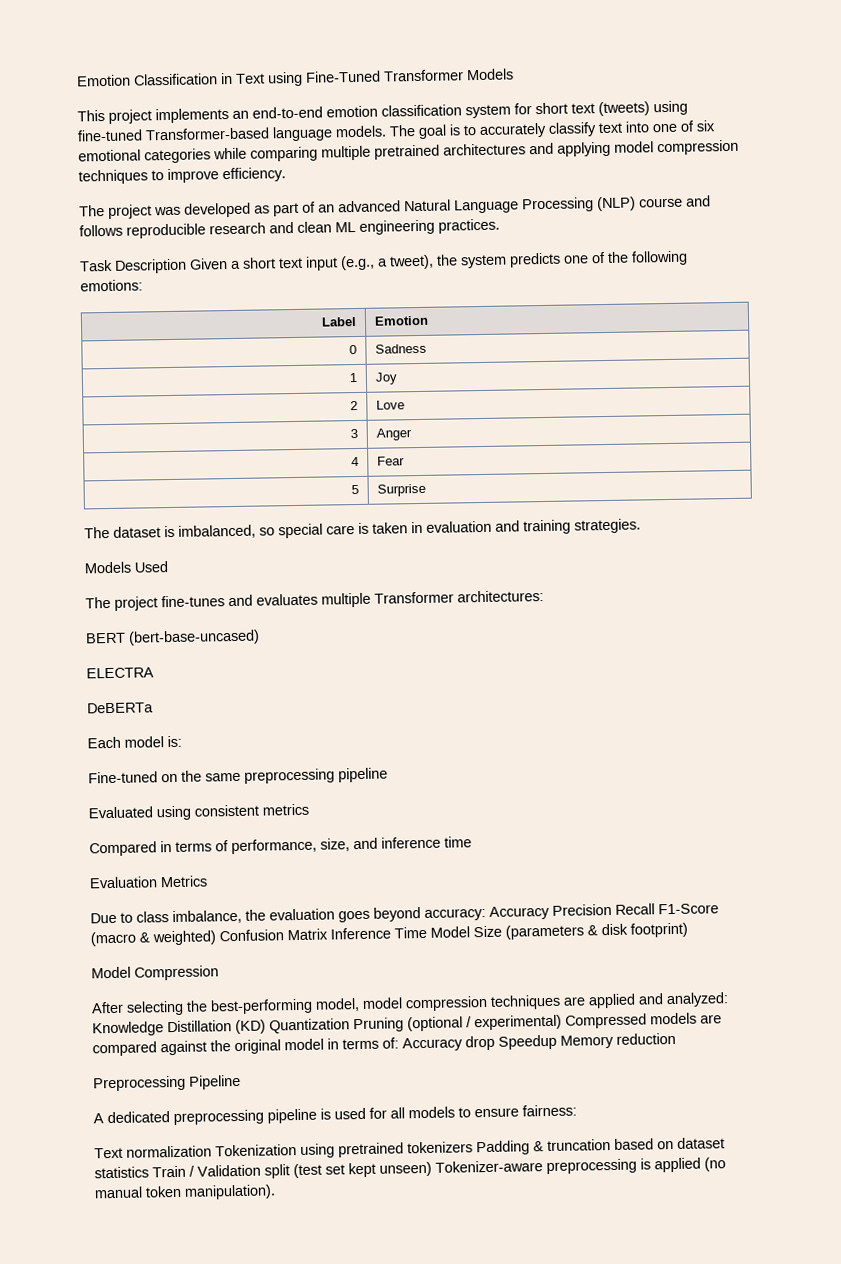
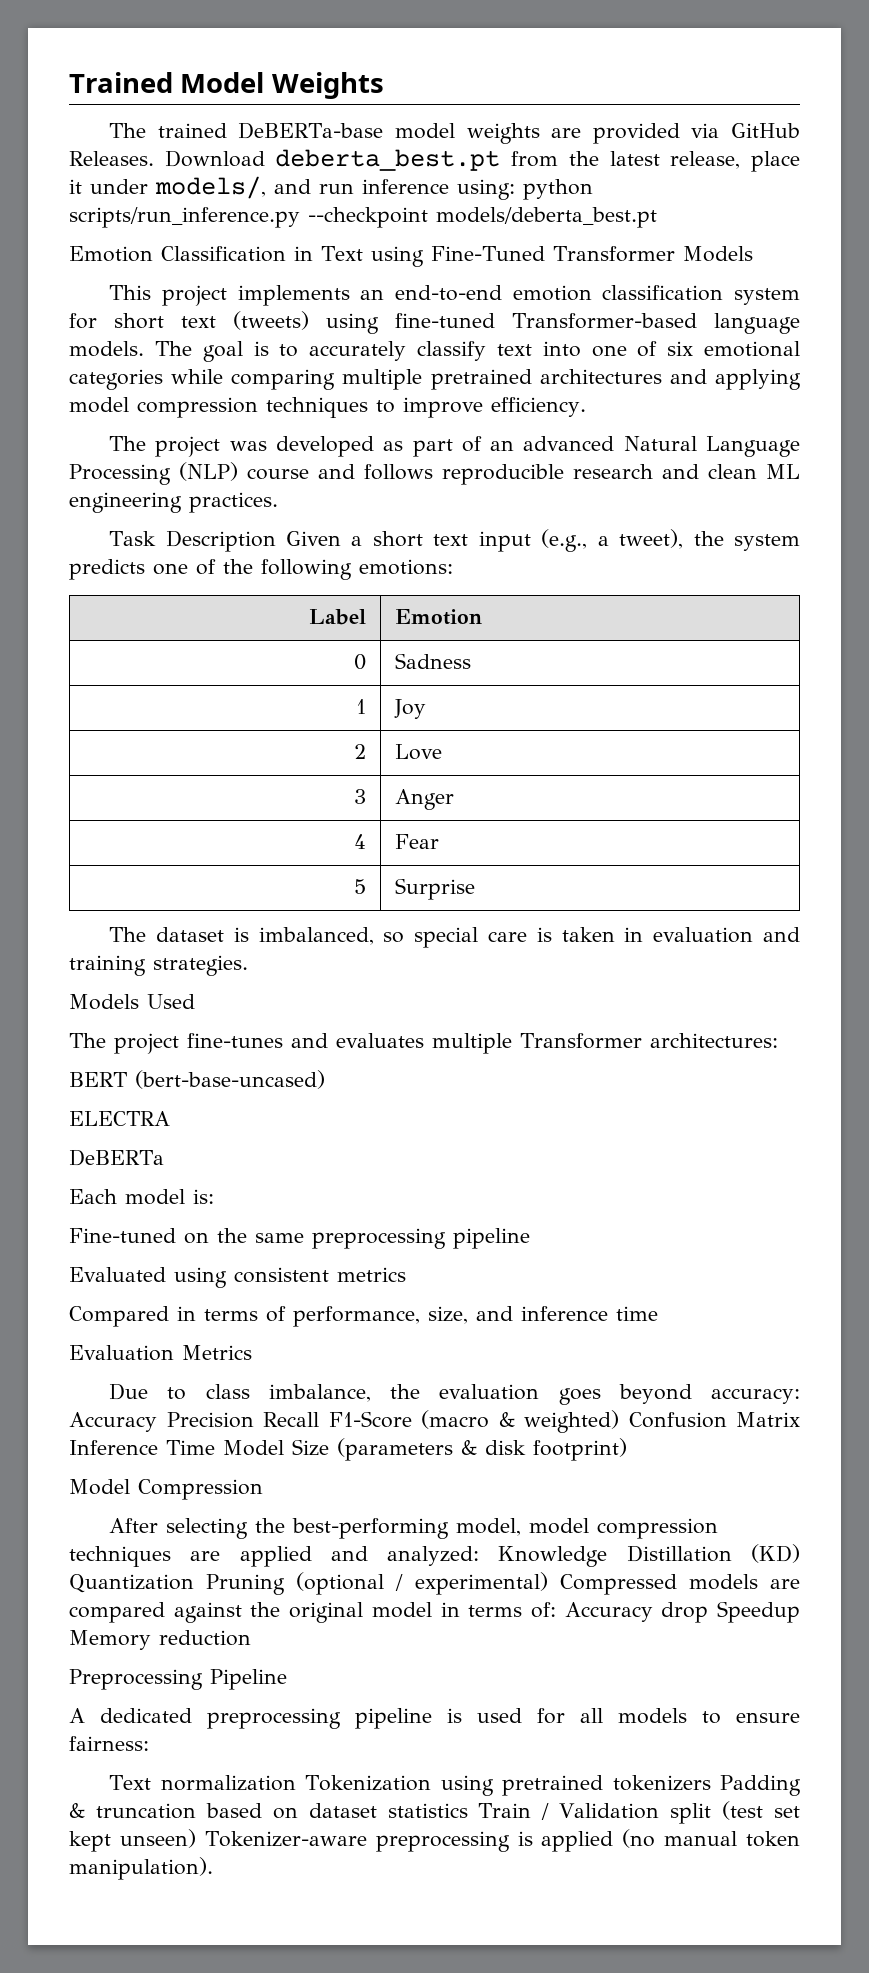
+ Trained Model Weights
+ The trained DeBERTa-base model weights are provided via GitHub Releases. Download deberta_best.pt from the latest release, place it under models/, and run inference using: python scripts/run_inference.py --checkpoint models/deberta_best.pt

